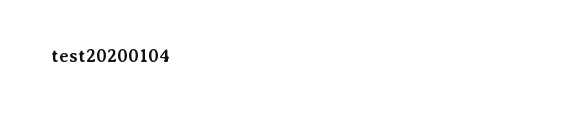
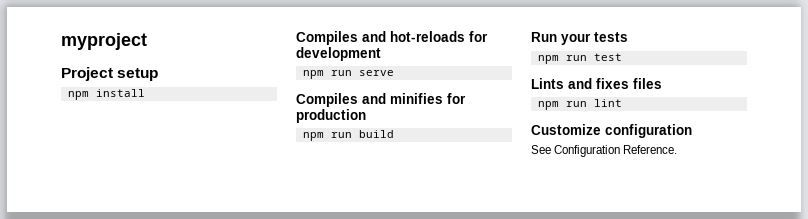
- test20200104
+ myproject
+ Project setup
+ npm install
+ Compiles and hot-reloads for development
+ npm run serve
+ Compiles and minifies for production
+ npm run build
+ Run your tests
+ npm run test
+ Lints and fixes files
+ npm run lint
+ Customize configuration
+ See Configuration Reference.

